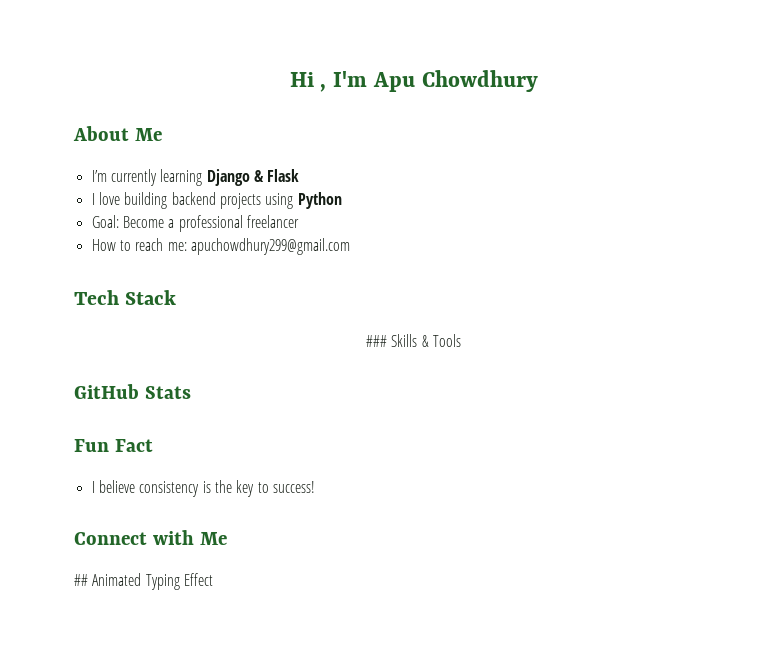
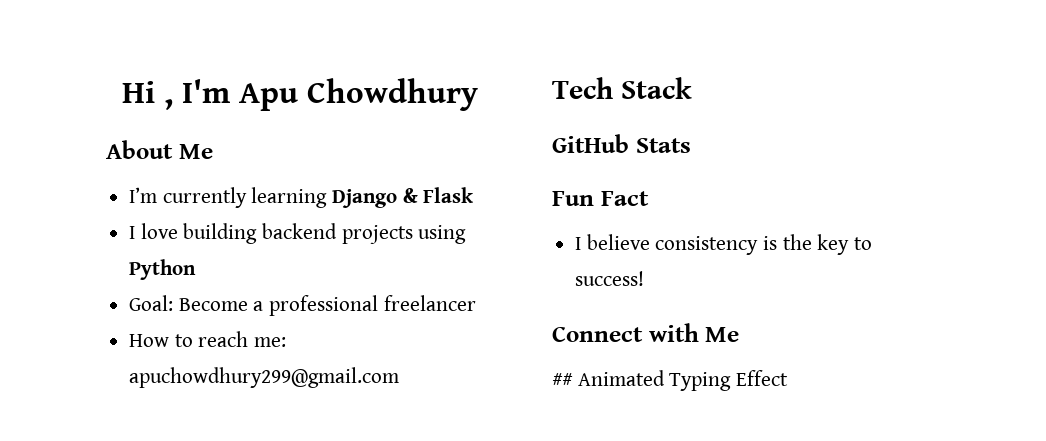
- ### Skills & Tools

